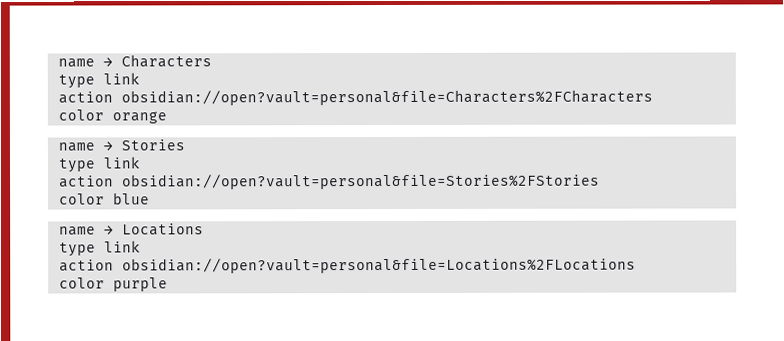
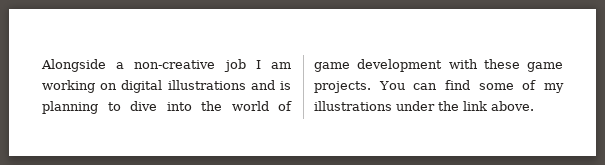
- name → Characters
- type link
- action obsidian://open?vault=personal&file=Characters%2FCharacters
- color orange
- name → Stories
- type link
- action obsidian://open?vault=personal&file=Stories%2FStories
- color blue
- name → Locations
- type link
- action obsidian://open?vault=personal&file=Locations%2FLocations
- color purple
+ Alongside a non-creative job I am working on digital illustrations and is planning to dive into the world of game development with these game projects. You can find some of my illustrations under the link above.

